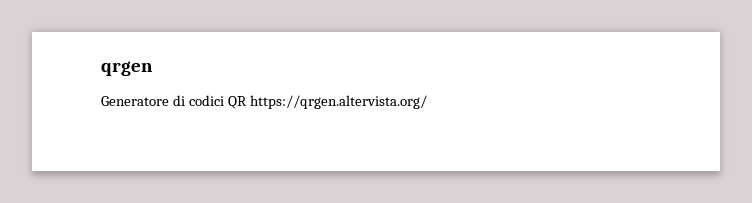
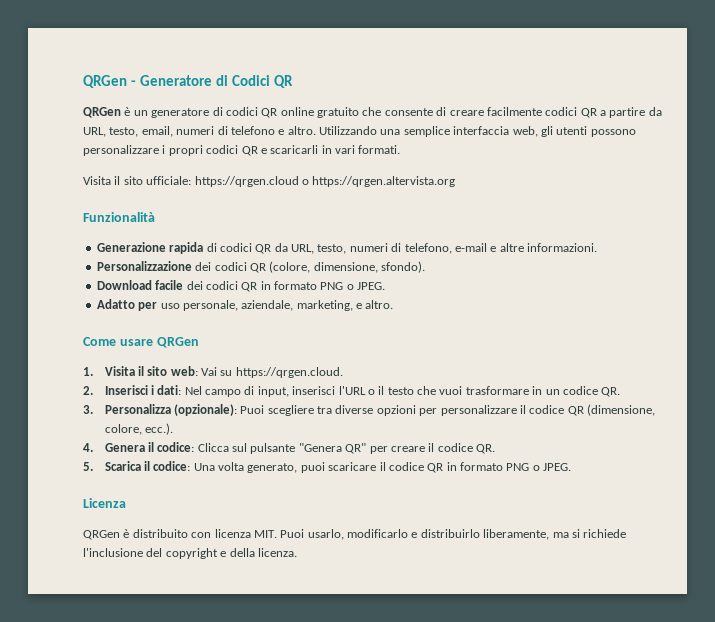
- qrgen
- Generatore di codici QR https://qrgen.altervista.org/
+ QRGen - Generatore di Codici QR
+ QRGen è un generatore di codici QR online gratuito che consente di creare facilmente codici QR a partire da URL, testo, email, numeri di telefono e altro. Utilizzando una semplice interfaccia web, gli utenti possono personalizzare i propri codici QR e scaricarli in vari formati.
+ Visita il sito ufficiale: https://qrgen.cloud o https://qrgen.altervista.org
+ Funzionalità
+ Generazione rapida di codici QR da URL, testo, numeri di telefono, e-mail e altre informazioni.
+ Personalizzazione dei codici QR (colore, dimensione, sfondo).
+ Download facile dei codici QR in formato PNG o JPEG.
+ Adatto per uso personale, aziendale, marketing, e altro.
+ Come usare QRGen
+ 1. Visita il sito web: Vai su https://qrgen.cloud.
+ 2. Inserisci i dati: Nel campo di input, inserisci l'URL o il testo che vuoi trasformare in un codice QR.
+ 3. Personalizza (opzionale): Puoi scegliere tra diverse opzioni per personalizzare il codice QR (dimensione, colore, ecc.).
+ 4. Genera il codice: Clicca sul pulsante "Genera QR" per creare il codice QR.
+ 5. Scarica il codice: Una volta generato, puoi scaricare il codice QR in formato PNG o JPEG.
+ Licenza
+ QRGen è distribuito con licenza MIT. Puoi usarlo, modificarlo e distribuirlo liberamente, ma si richiede l'inclusione del copyright e della licenza.

